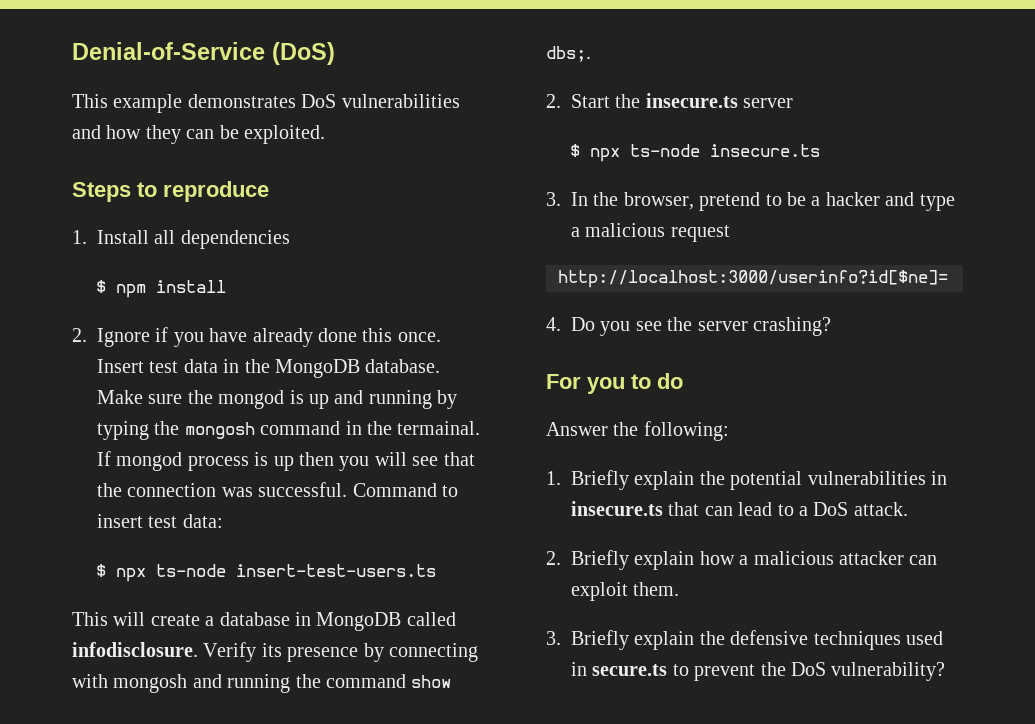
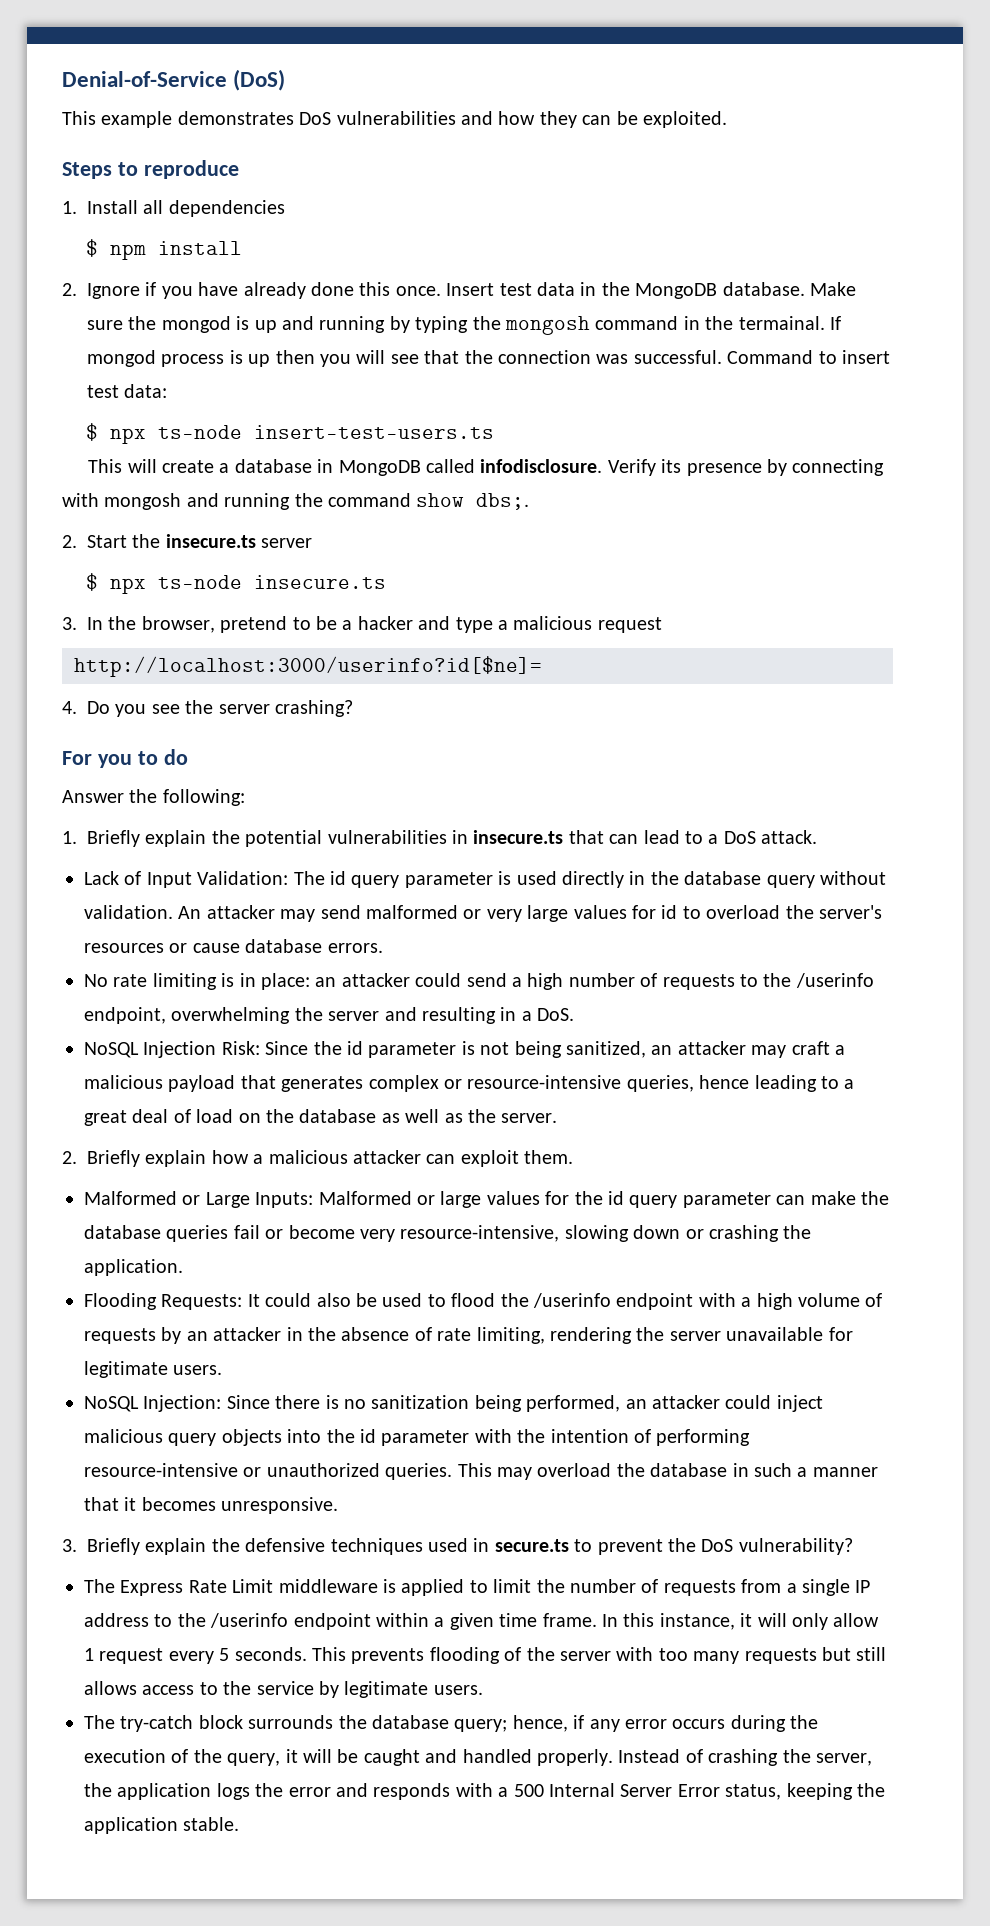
+ Lack of Input Validation: The id query parameter is used directly in the database query without validation. An attacker may send malformed or very large values for id to overload the server's resources or cause database errors.
+ No rate limiting is in place: an attacker could send a high number of requests to the /userinfo endpoint, overwhelming the server and resulting in a DoS.
+ NoSQL Injection Risk: Since the id parameter is not being sanitized, an attacker may craft a malicious payload that generates complex or resource-intensive queries, hence leading to a great deal of load on the database as well as the server.
+ Malformed or Large Inputs: Malformed or large values for the id query parameter can make the database queries fail or become very resource-intensive, slowing down or crashing the application.
+ Flooding Requests: It could also be used to flood the /userinfo endpoint with a high volume of requests by an attacker in the absence of rate limiting, rendering the server unavailable for legitimate users.
+ NoSQL Injection: Since there is no sanitization being performed, an attacker could inject malicious query objects into the id parameter with the intention of performing resource-intensive or unauthorized queries. This may overload the database in such a manner that it becomes unresponsive.
+ The Express Rate Limit middleware is applied to limit the number of requests from a single IP address to the /userinfo endpoint within a given time frame. In this instance, it will only allow 1 request every 5 seconds. This prevents flooding of the server with too many requests but still allows access to the service by legitimate users.
+ The try-catch block surrounds the database query; hence, if any error occurs during the execution of the query, it will be caught and handled properly. Instead of crashing the server, the application logs the error and responds with a 500 Internal Server Error status, keeping the application stable.

